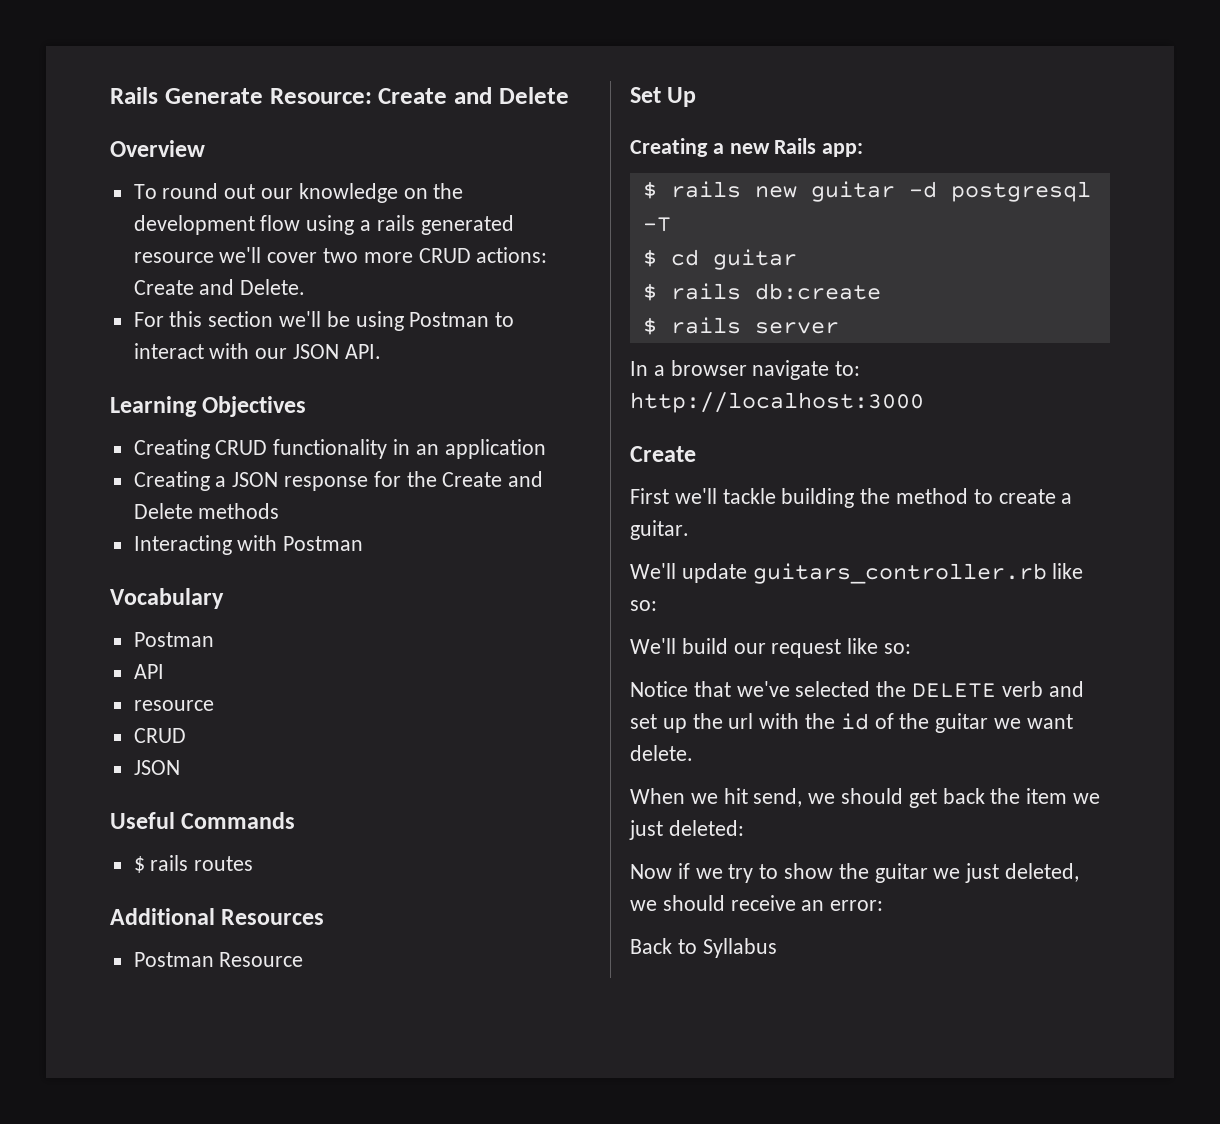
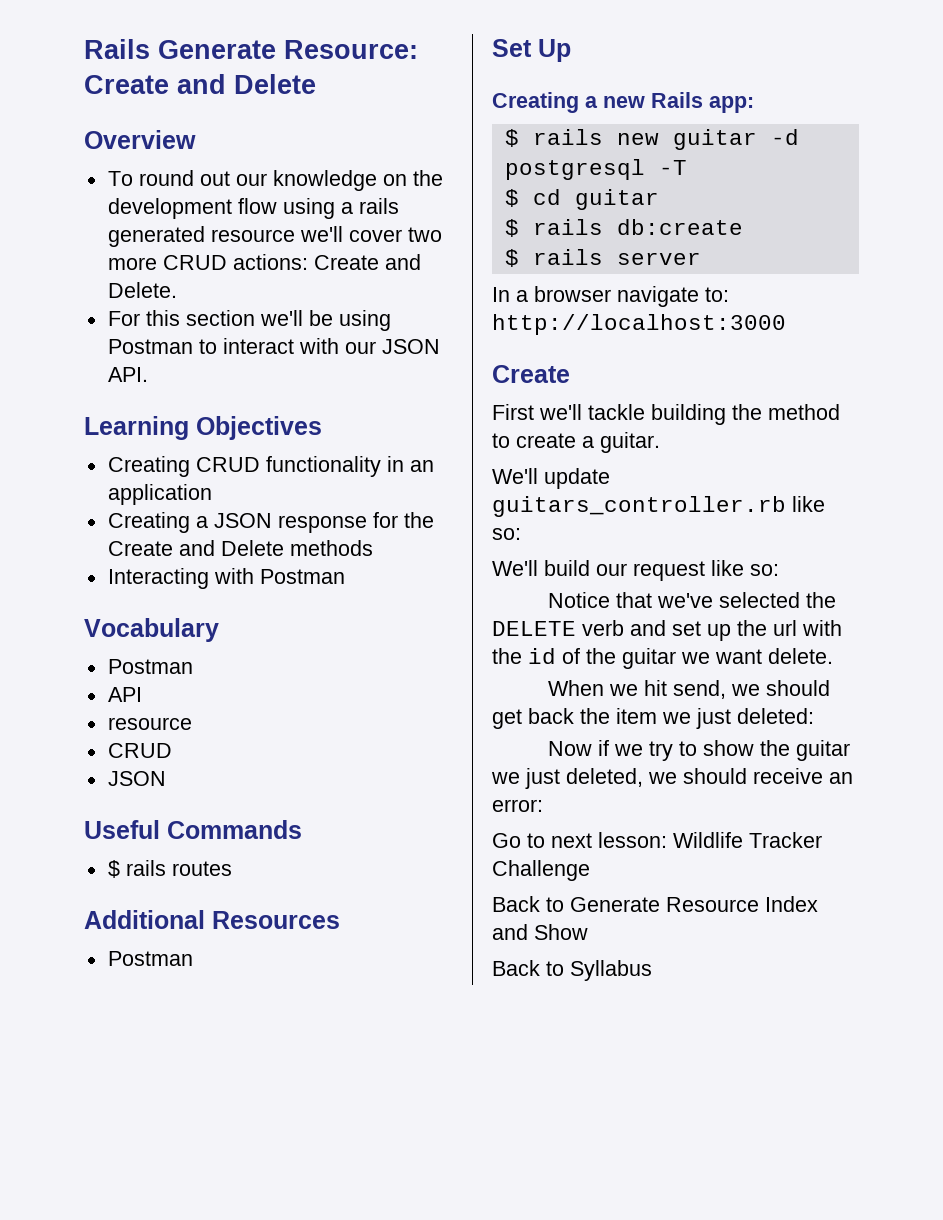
  Additional Resources
- Postman Resource
+ Postman
+ Go to next lesson: Wildlife Tracker Challenge
+ Back to Generate Resource Index and Show

